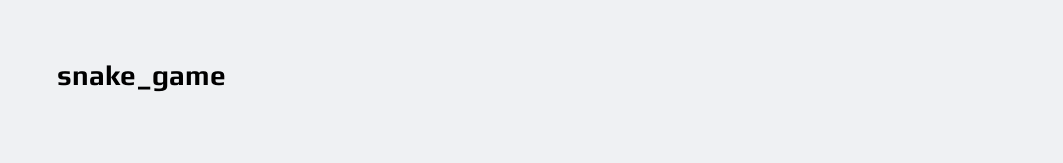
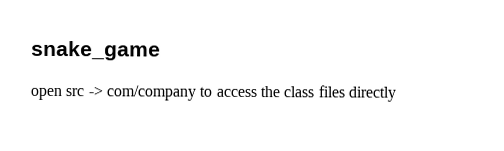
+ open src -> com/company to access the class files directly

